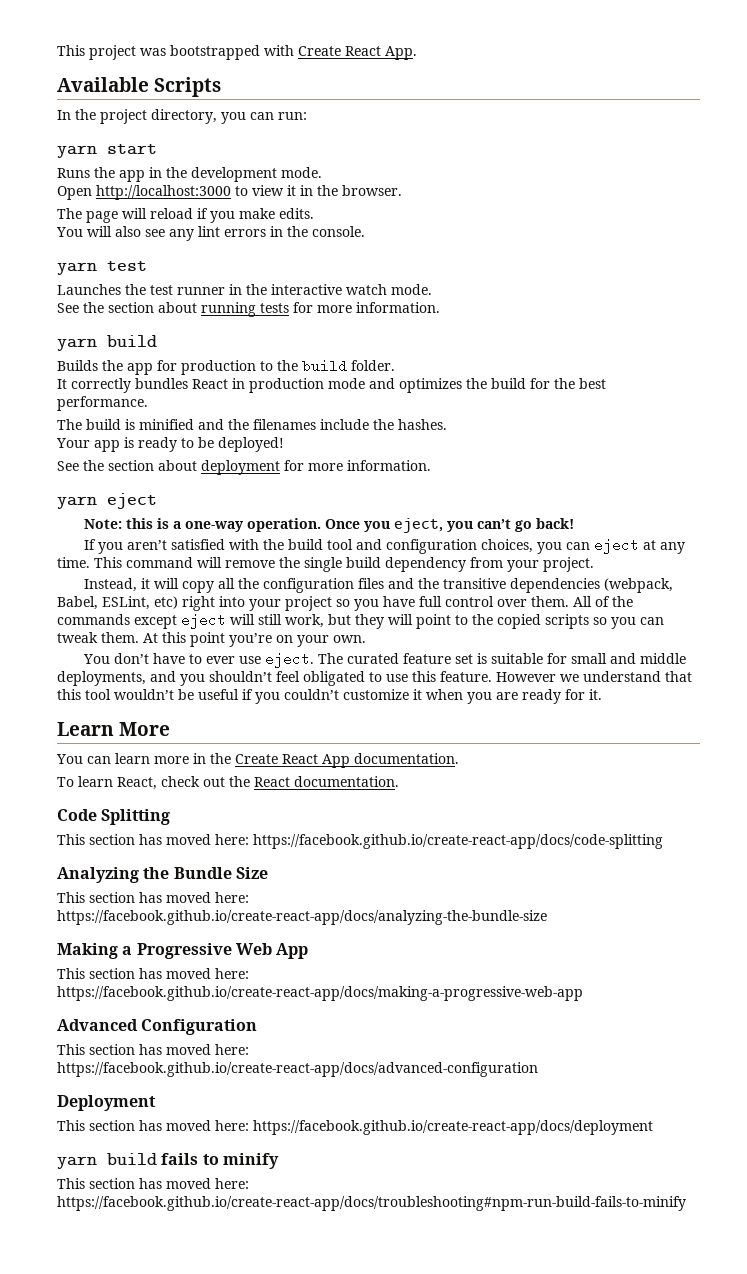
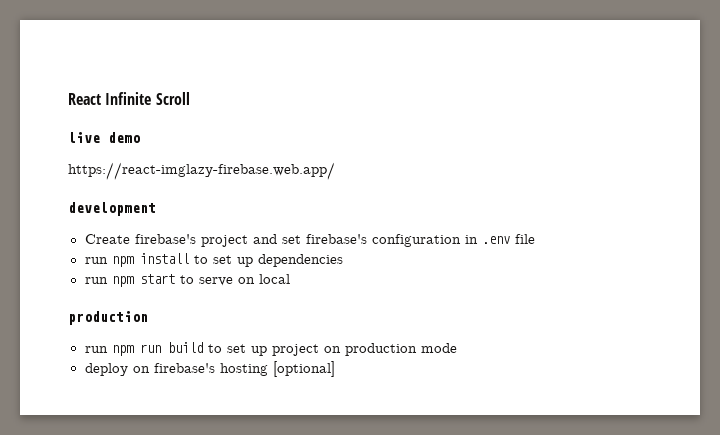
- This project was bootstrapped with Create React App.
- Available Scripts
- In the project directory, you can run:
- yarn start
- Runs the app in the development mode.
- Open http://localhost:3000 to view it in the browser.
- The page will reload if you make edits.
- You will also see any lint errors in the console.
- yarn test
- Launches the test runner in the interactive watch mode.
- See the section about running tests for more information.
- yarn build
- Builds the app for production to the build folder.
- It correctly bundles React in production mode and optimizes the build for the best performance.
- The build is minified and the filenames include the hashes.
- Your app is ready to be deployed!
- See the section about deployment for more information.
- yarn eject
- Note: this is a one-way operation. Once you eject, you can’t go back!
- If you aren’t satisfied with the build tool and configuration choices, you can eject at any time. This command will remove the single build dependency from your project.
- Instead, it will copy all the configuration files and the transitive dependencies (webpack, Babel, ESLint, etc) right into your project so you have full control over them. All of the commands except eject will still work, but they will point to the copied scripts so you can tweak them. At this point you’re on your own.
- You don’t have to ever use eject. The curated feature set is suitable for small and middle deployments, and you shouldn’t feel obligated to use this feature. However we understand that this tool wouldn’t be useful if you couldn’t customize it when you are ready for it.
- Learn More
- You can learn more in the Create React App documentation.
- To learn React, check out the React documentation.
- Code Splitting
- This section has moved here: https://facebook.github.io/create-react-app/docs/code-splitting
- Analyzing the Bundle Size
- This section has moved here: https://facebook.github.io/create-react-app/docs/analyzing-the-bundle-size
- Making a Progressive Web App
- This section has moved here: https://facebook.github.io/create-react-app/docs/making-a-progressive-web-app
- Advanced Configuration
- This section has moved here: https://facebook.github.io/create-react-app/docs/advanced-configuration
- Deployment
- This section has moved here: https://facebook.github.io/create-react-app/docs/deployment
- yarn build fails to minify
- This section has moved here: https://facebook.github.io/create-react-app/docs/troubleshooting#npm-run-build-fails-to-minify
+ React Infinite Scroll
+ live demo
+ https://react-imglazy-firebase.web.app/
+ development
+ Create firebase's project and set firebase's configuration in .env file
+ run npm install to set up dependencies
+ run npm start to serve on local
+ production
+ run npm run build to set up project on production mode
+ deploy on firebase's hosting [optional]

